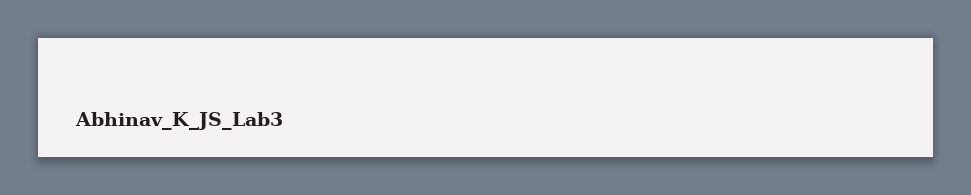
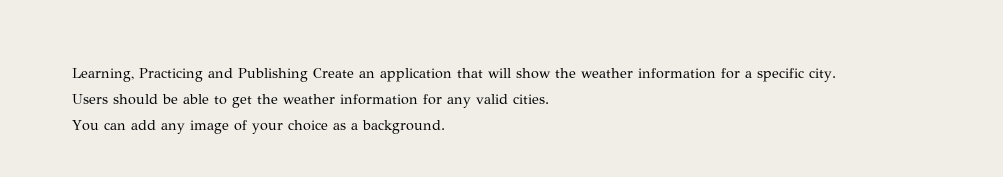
- Abhinav_K_JS_Lab3
+ Learning, Practicing and Publishing Create an application that will show the weather information for a specific city.
+ Users should be able to get the weather information for any valid cities.
+ You can add any image of your choice as a background.

